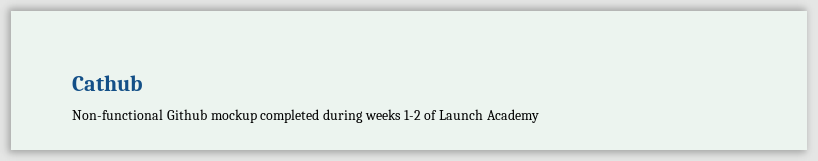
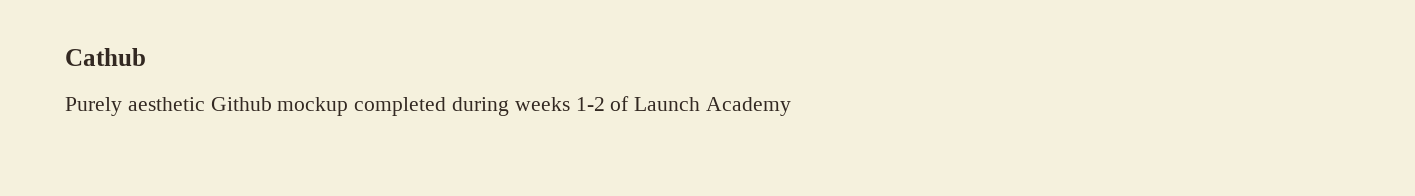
- Non-functional Github mockup completed during weeks 1-2 of Launch Academy
+ Purely aesthetic Github mockup completed during weeks 1-2 of Launch Academy

